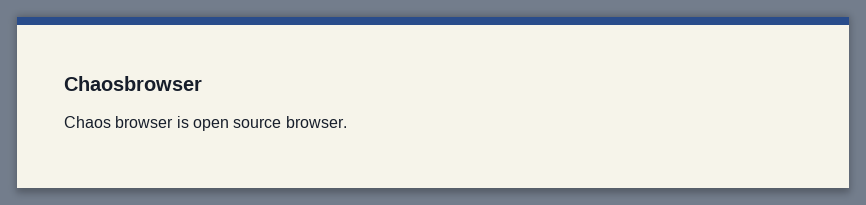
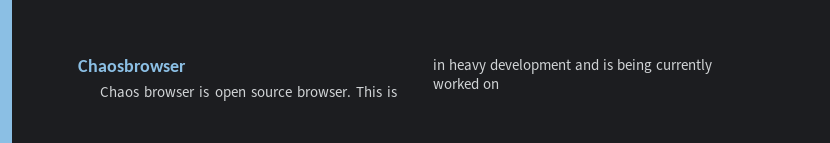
+ This is in heavy development and is being currently worked on

